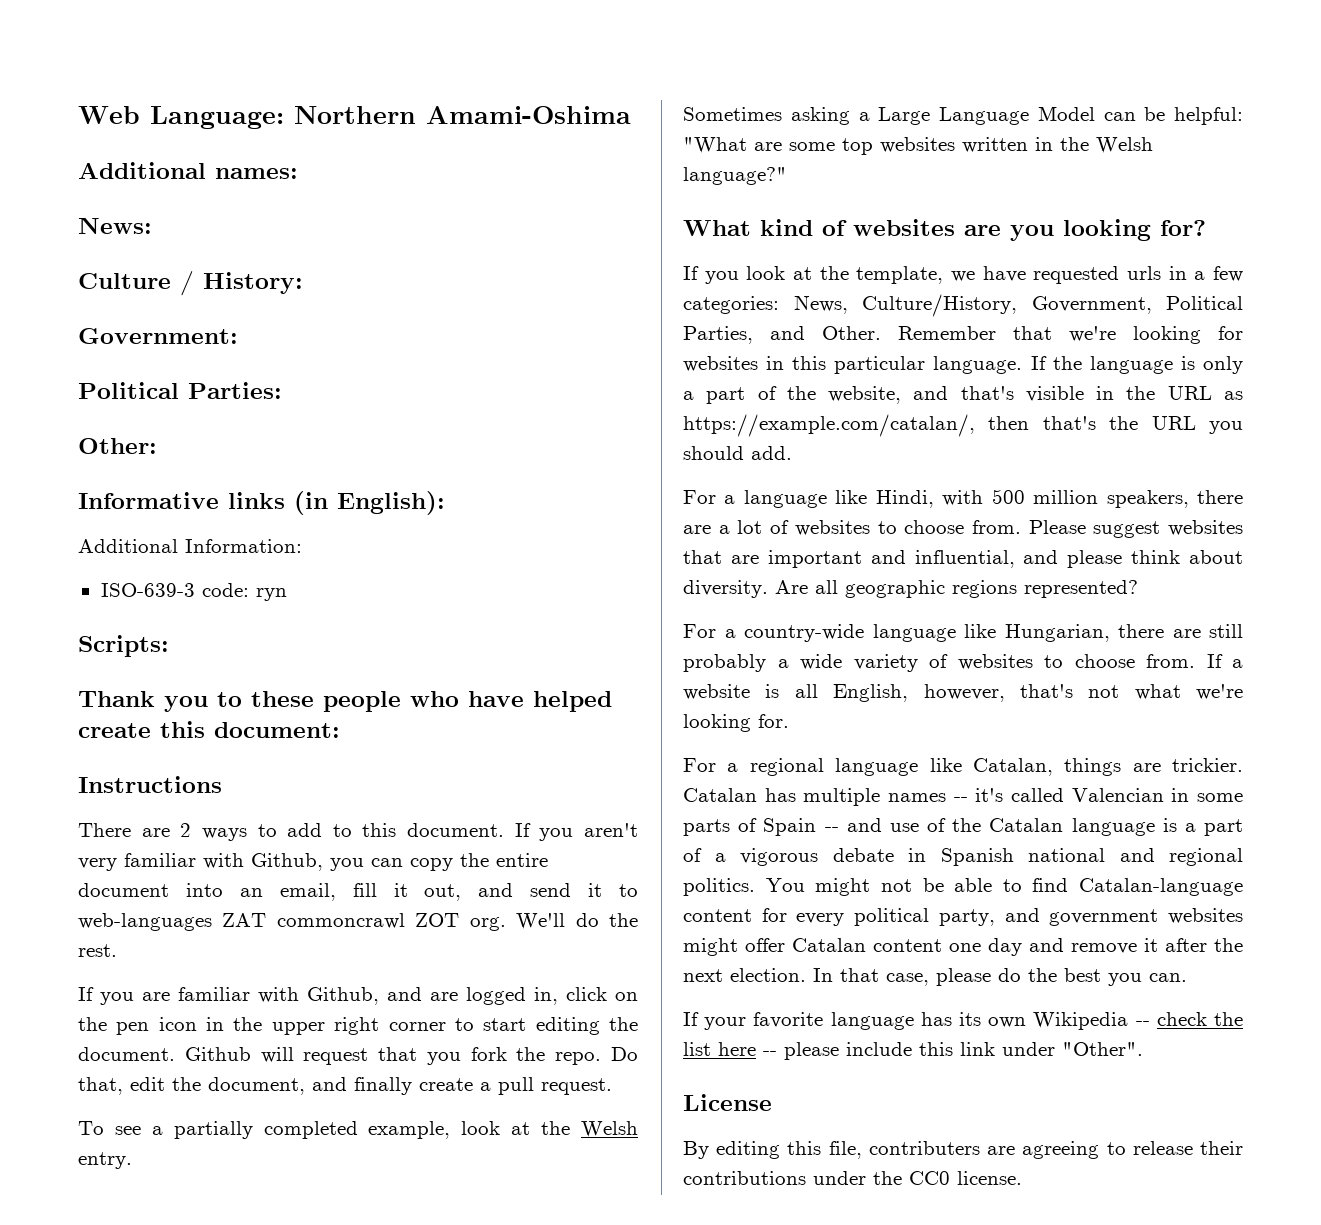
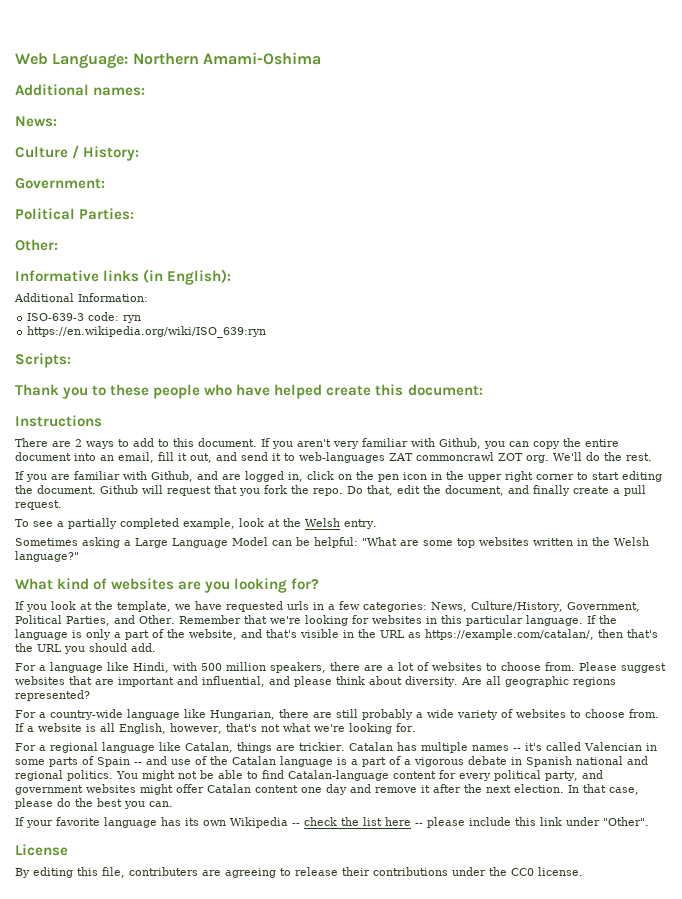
+ https://en.wikipedia.org/wiki/ISO_639:ryn

